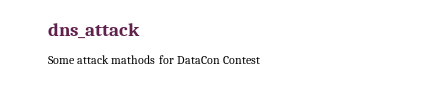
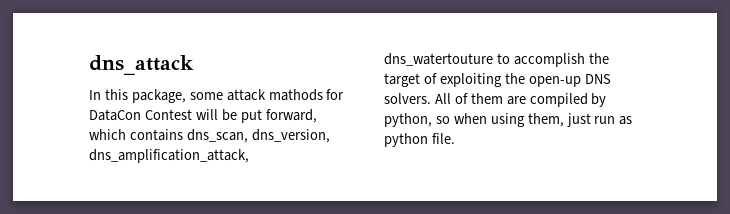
- Some attack mathods for DataCon Contest
+ In this package, some attack mathods for DataCon Contest will be put forward, which contains dns_scan, dns_version, dns_amplification_attack, dns_watertouture to accomplish the target of exploiting the open-up DNS solvers. All of them are compiled by python, so when using them, just run as python file.

